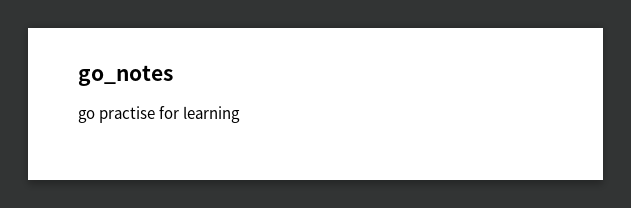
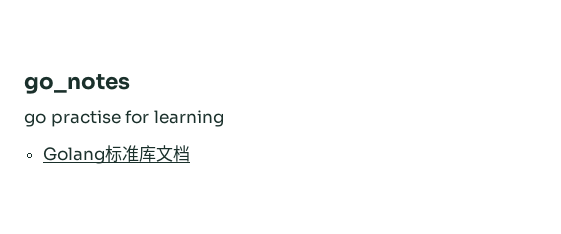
+ Golang标准库文档

